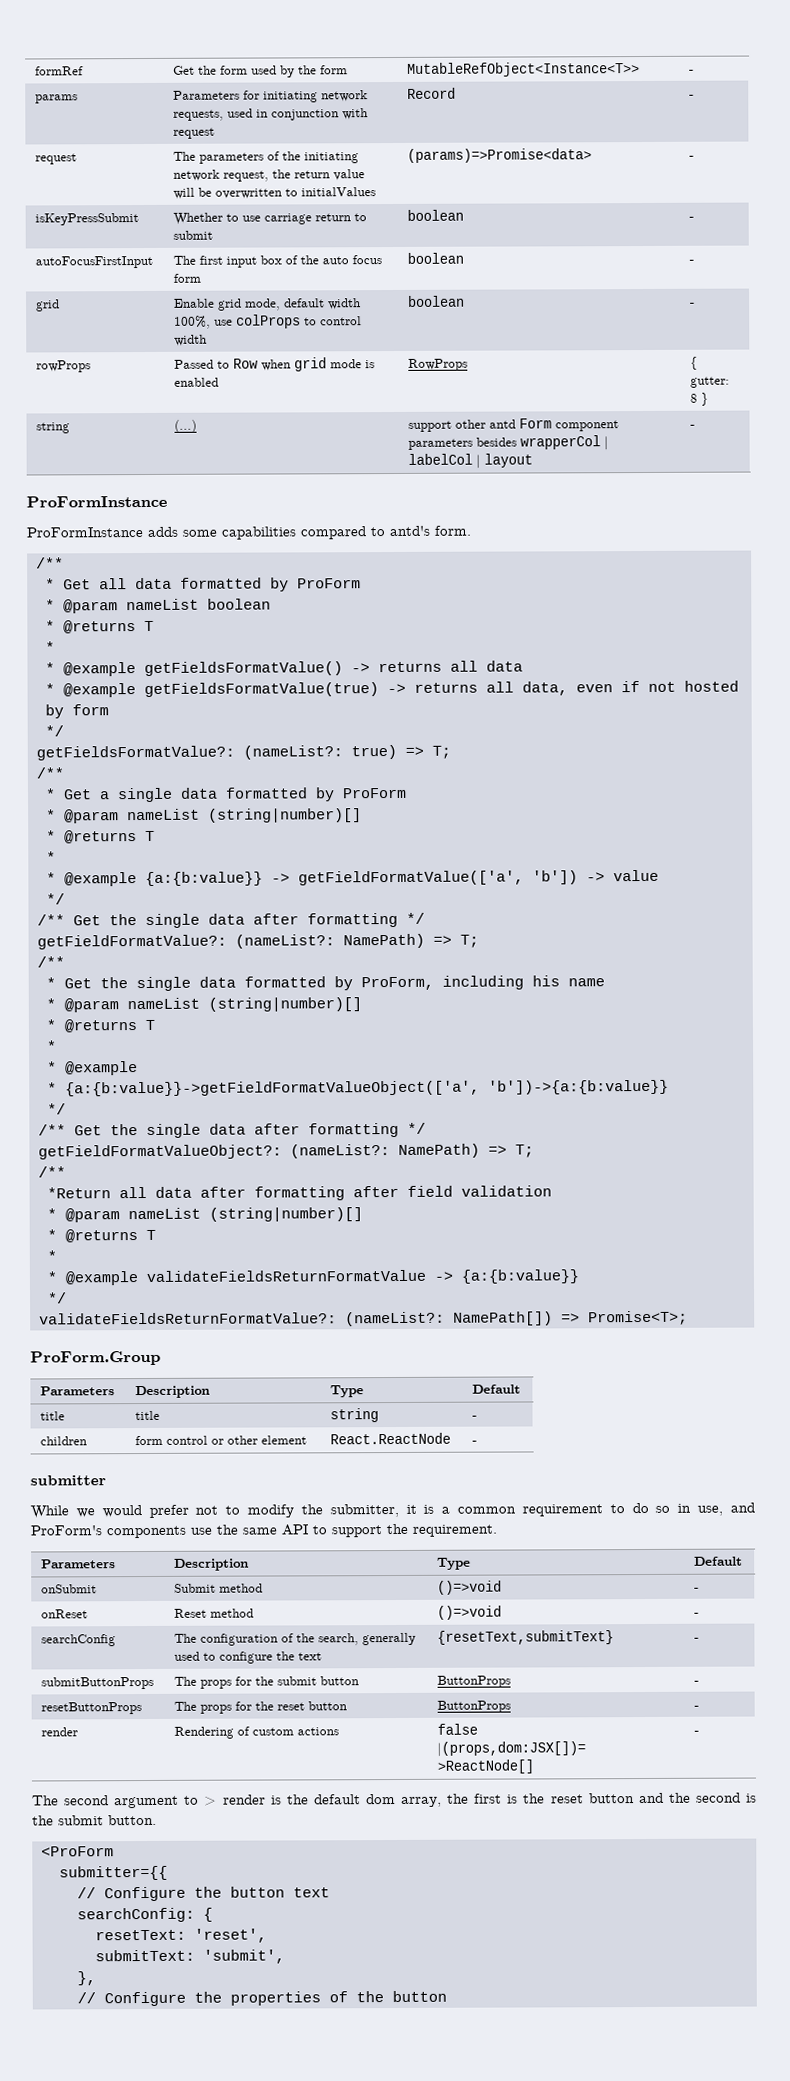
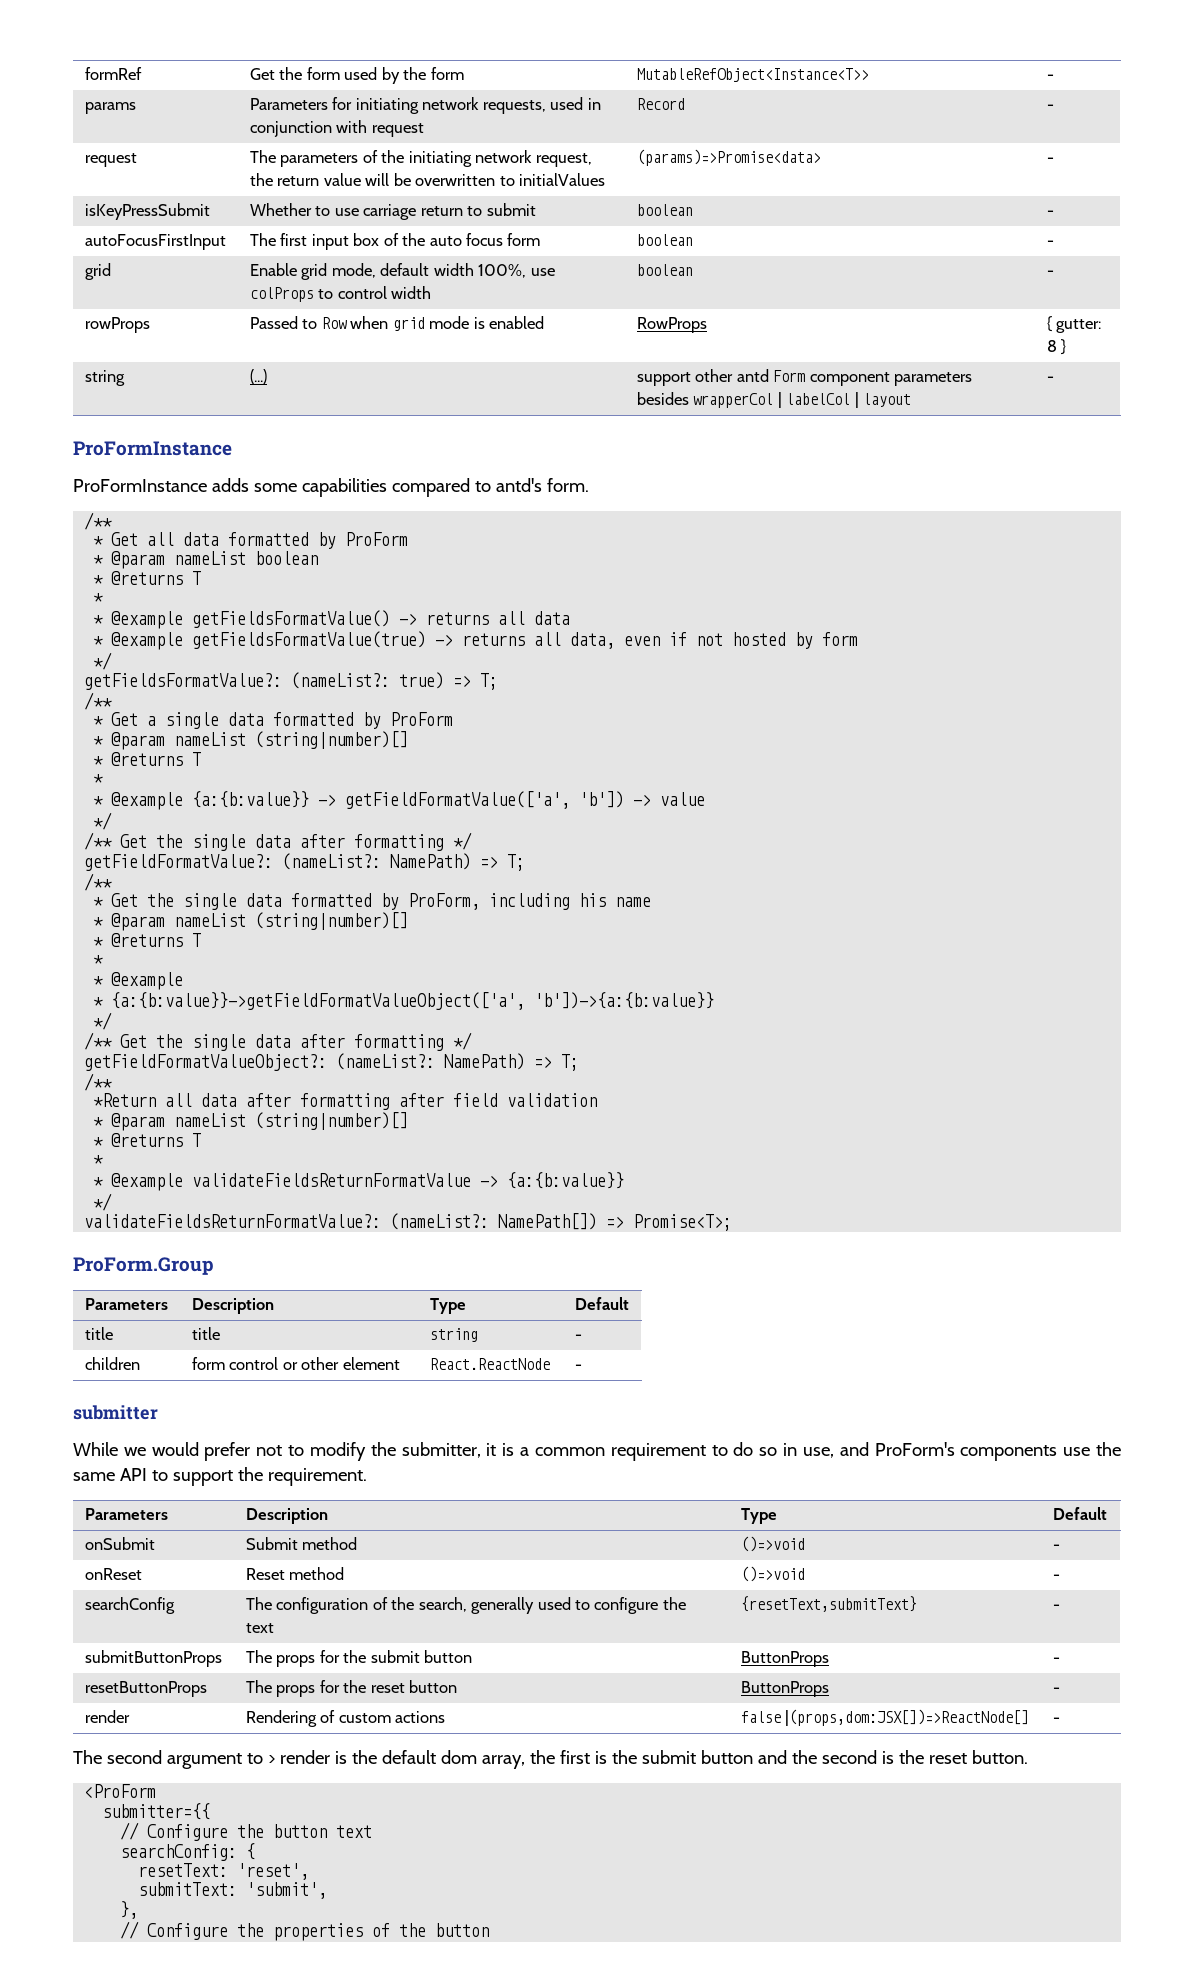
- The second argument to > render is the default dom array, the first is the reset button and the second is the submit button.
+ The second argument to > render is the default dom array, the first is the submit button and the second is the reset button.

